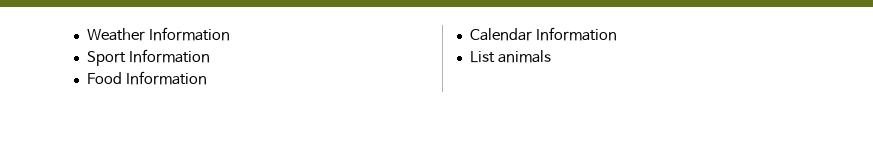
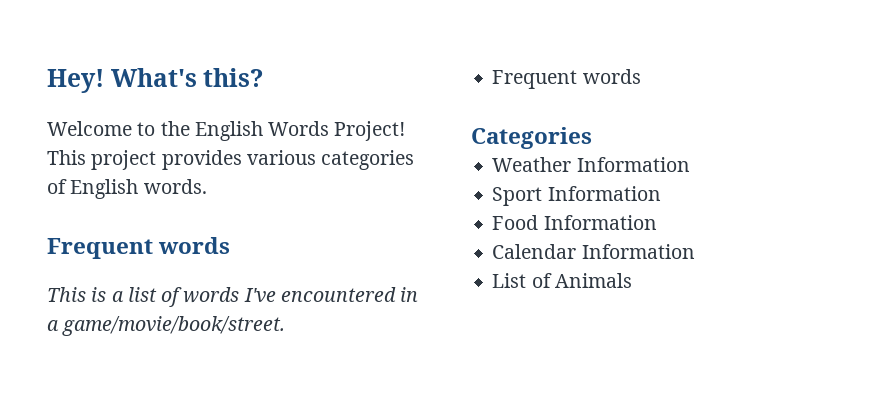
+ Hey! What's this?
+ Welcome to the English Words Project! This project provides various categories of English words.
+ Frequent words
+ This is a list of words I've encountered in a game/movie/book/street.
+ Frequent words
+ Categories
- List animals
+ List of Animals

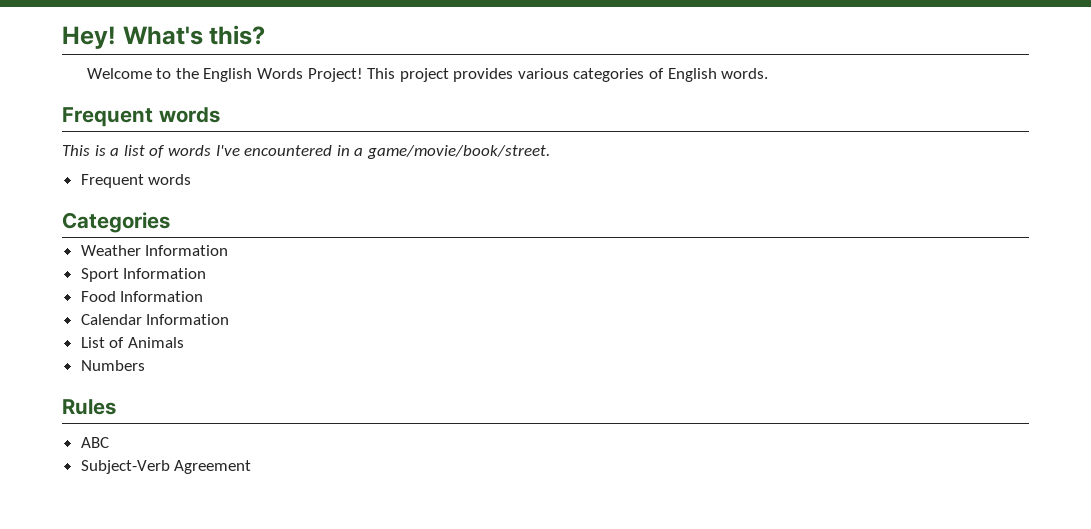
+ Numbers
+ Rules
+ ABC
+ Subject-Verb Agreement

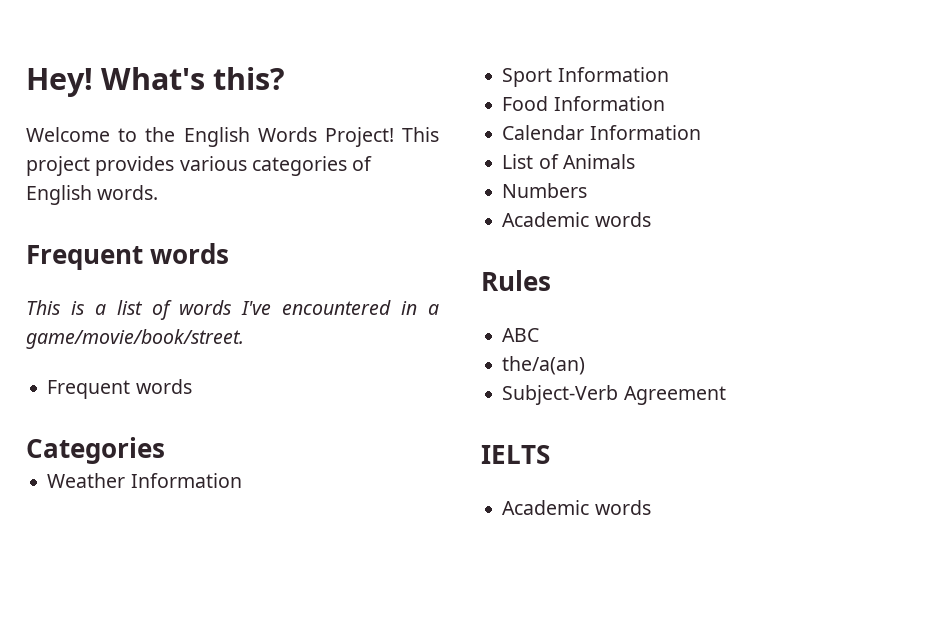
  Numbers
+ Academic words
+ the/a(an)
+ IELTS
+ Academic words

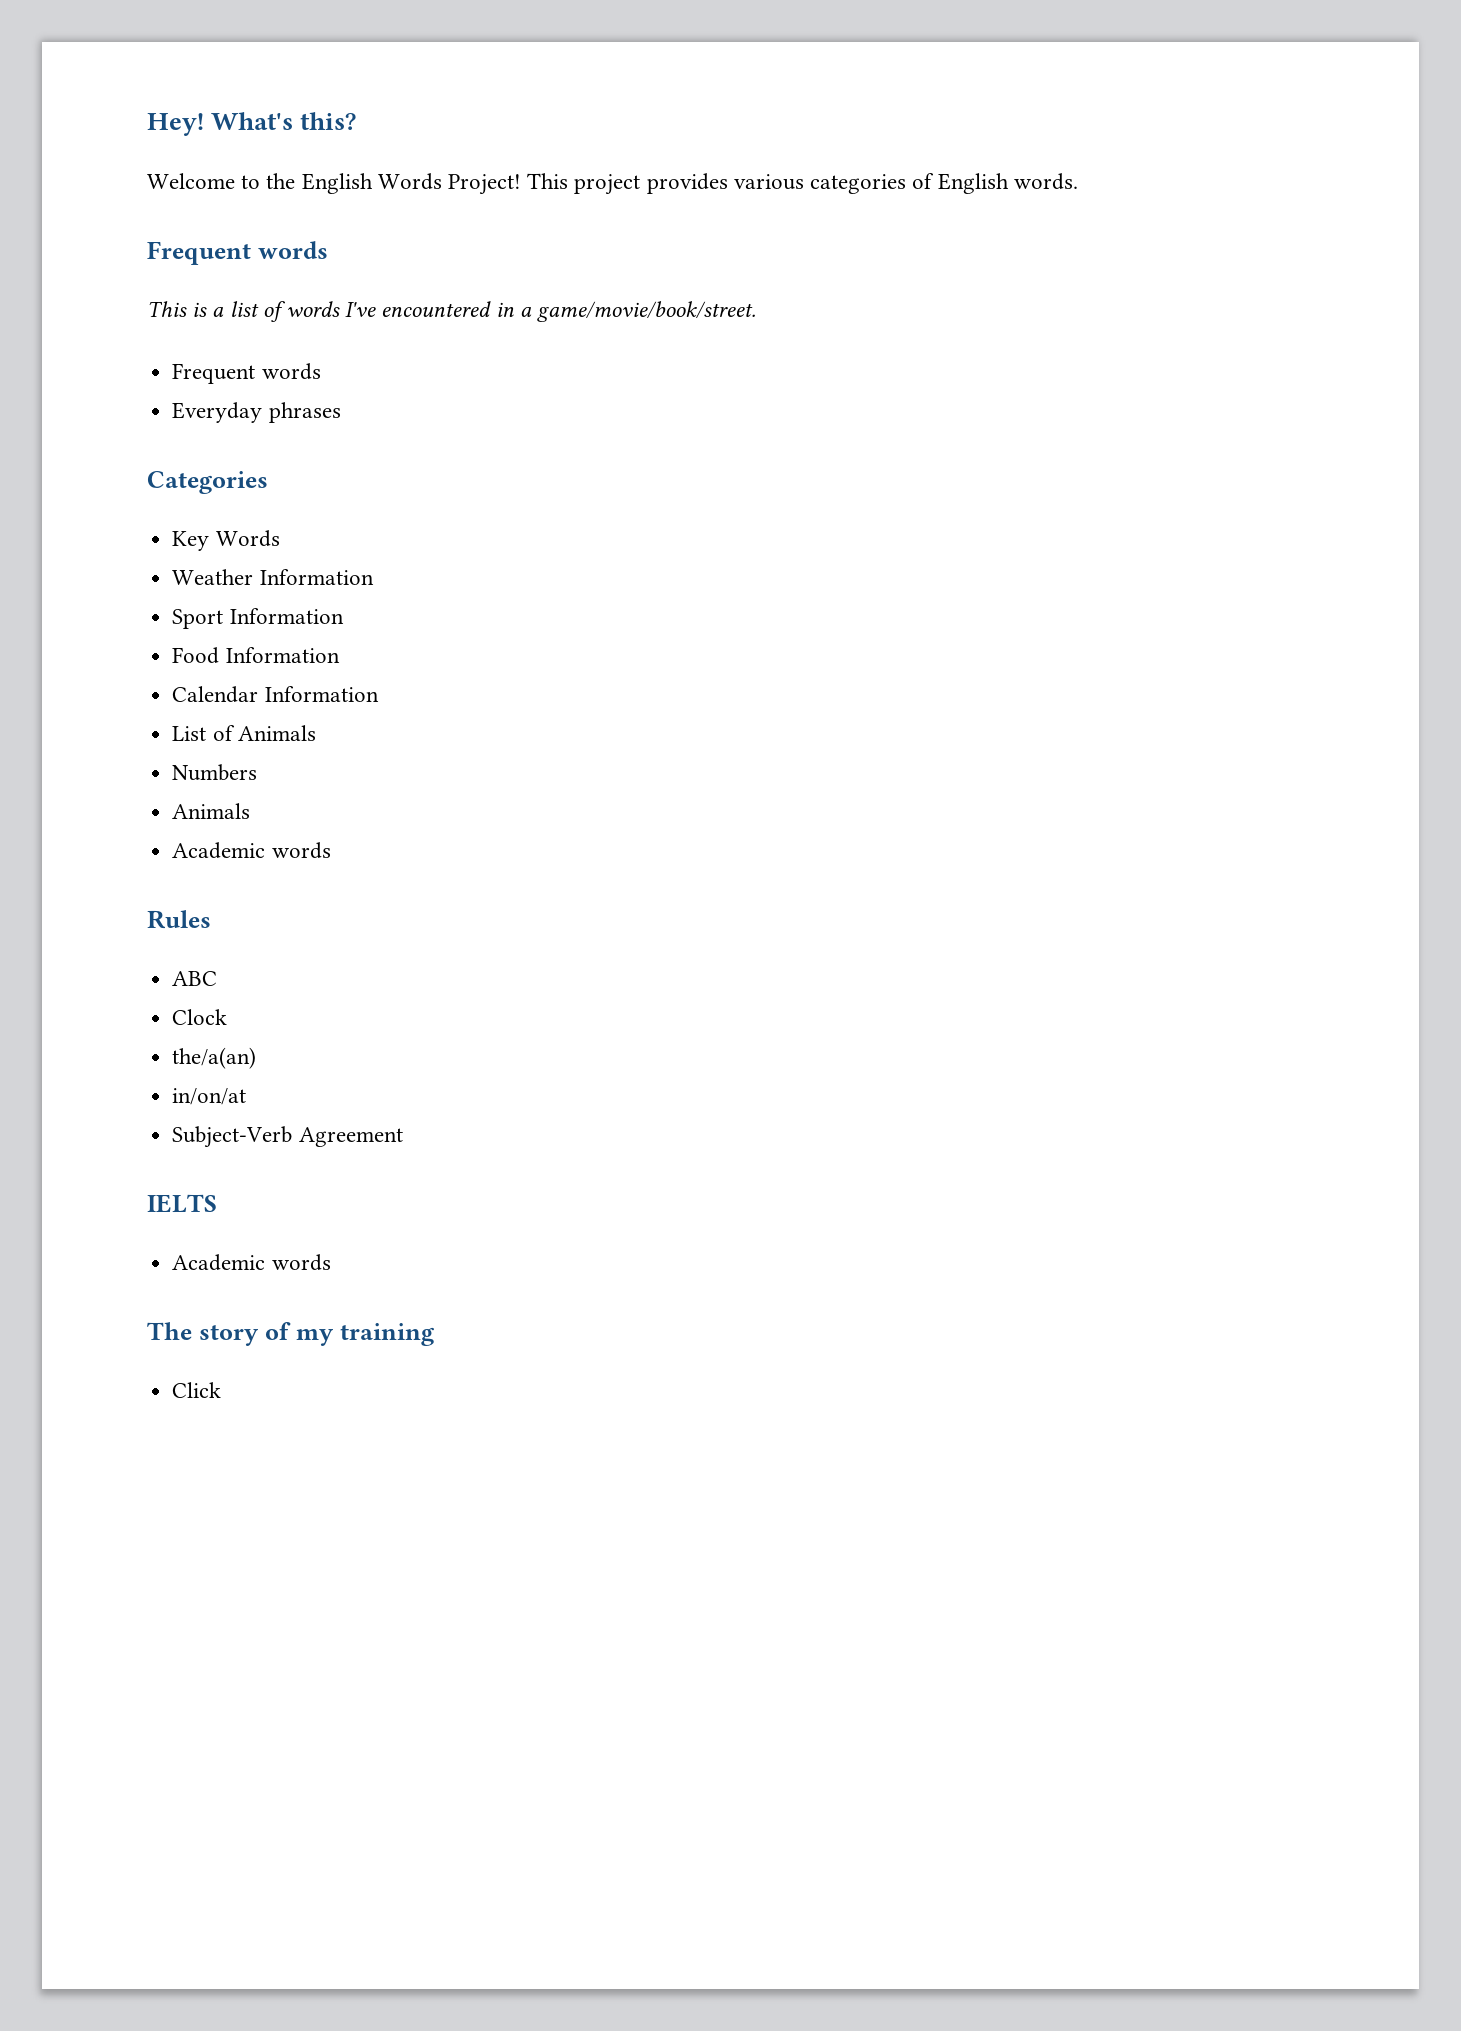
+ Everyday phrases
+ Key Words
  Numbers
+ Animals
+ Clock
+ in/on/at
+ The story of my training
+ Click

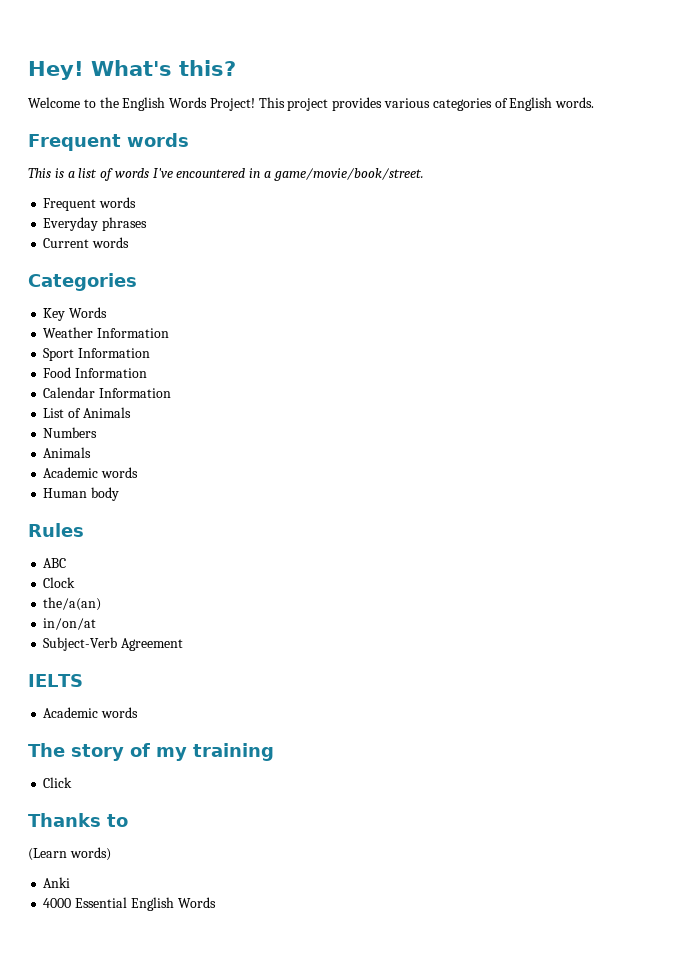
+ Current words
+ Human body
+ Thanks to
+ (Learn words)
+ Anki
+ 4000 Essential English Words

